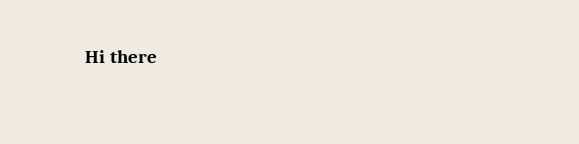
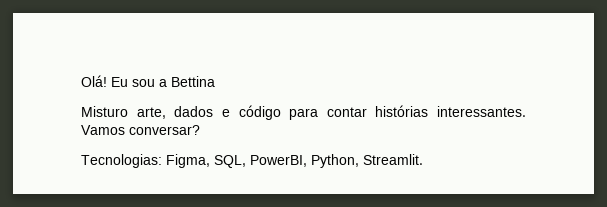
- Hi there
+ Olá! Eu sou a Bettina
+ Misturo arte, dados e código para contar histórias interessantes. Vamos conversar?
+ Tecnologias: Figma, SQL, PowerBI, Python, Streamlit.

